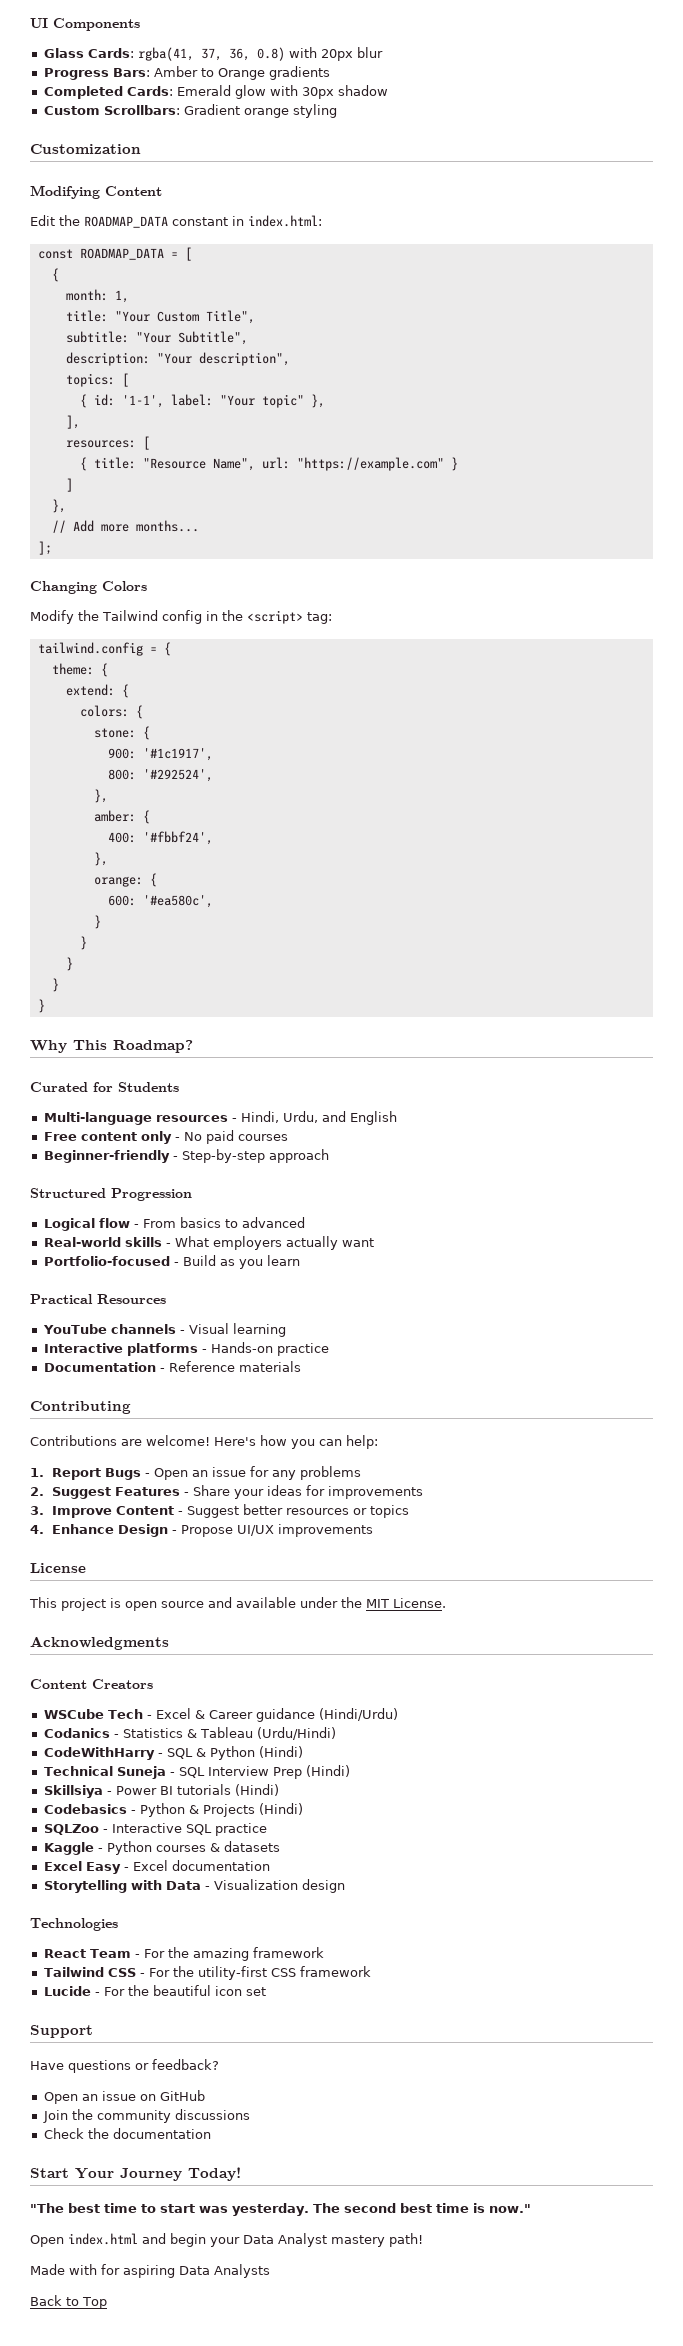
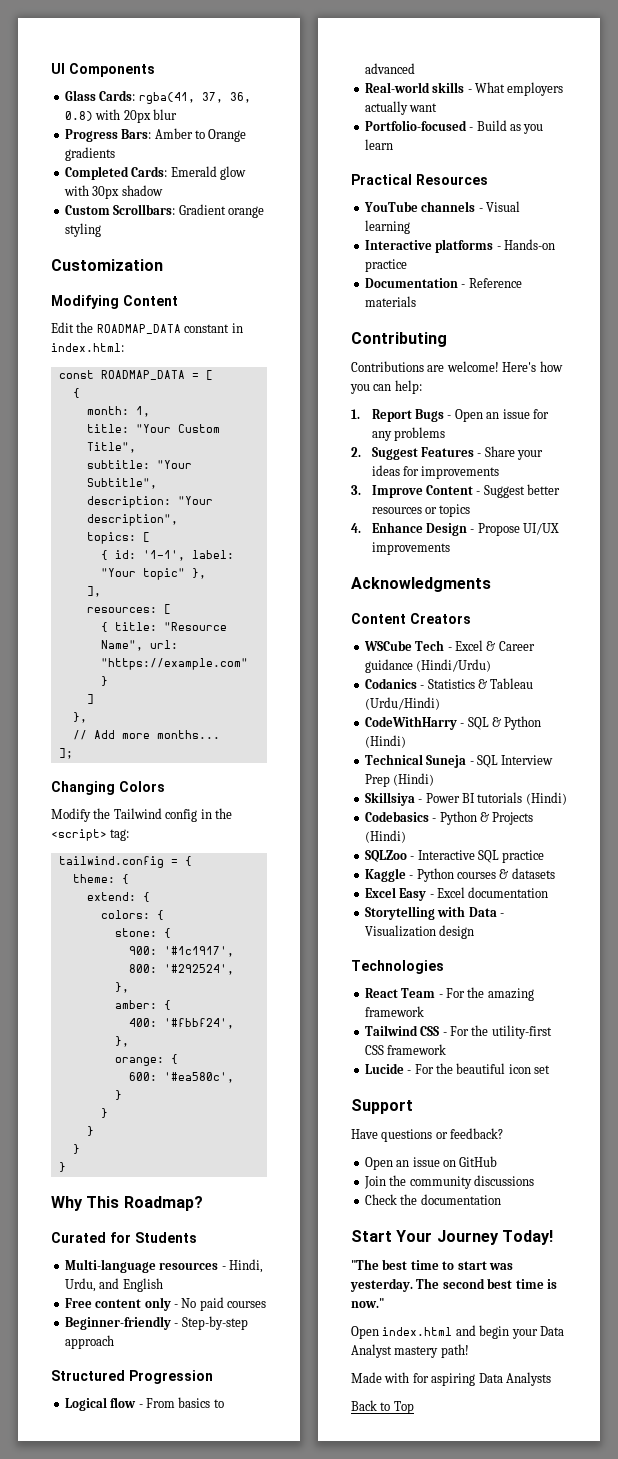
- License
- This project is open source and available under the MIT License.

